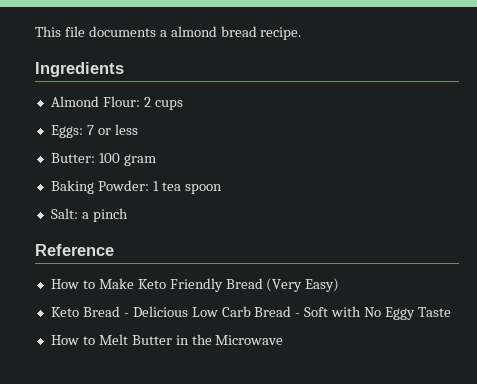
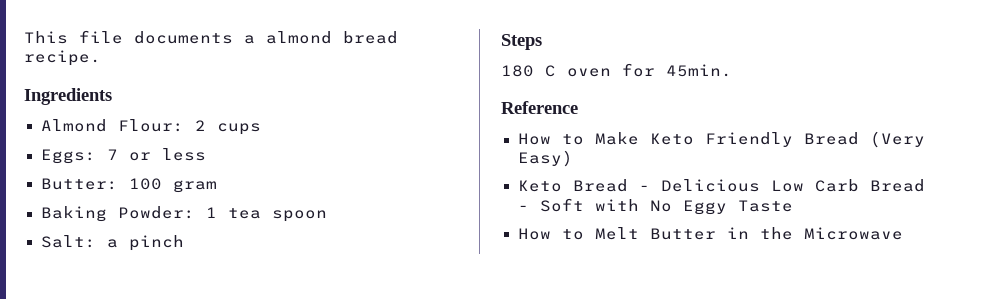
+ Steps
+ 180 C oven for 45min.

